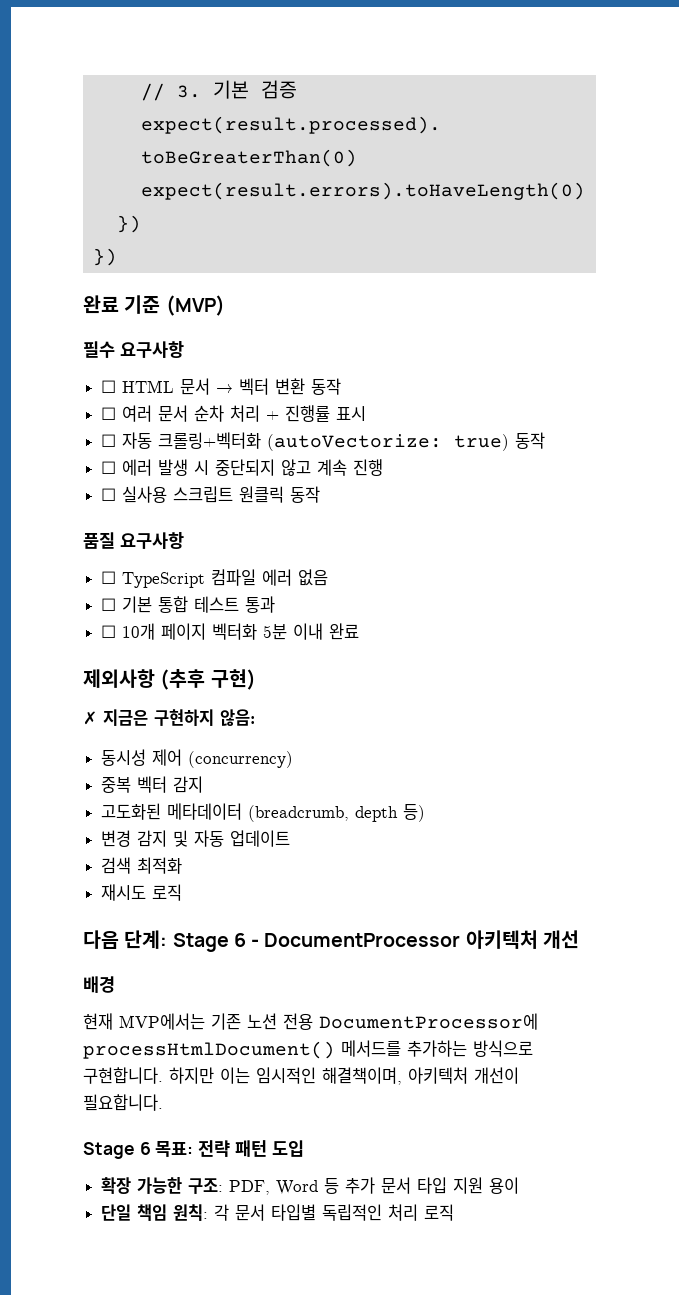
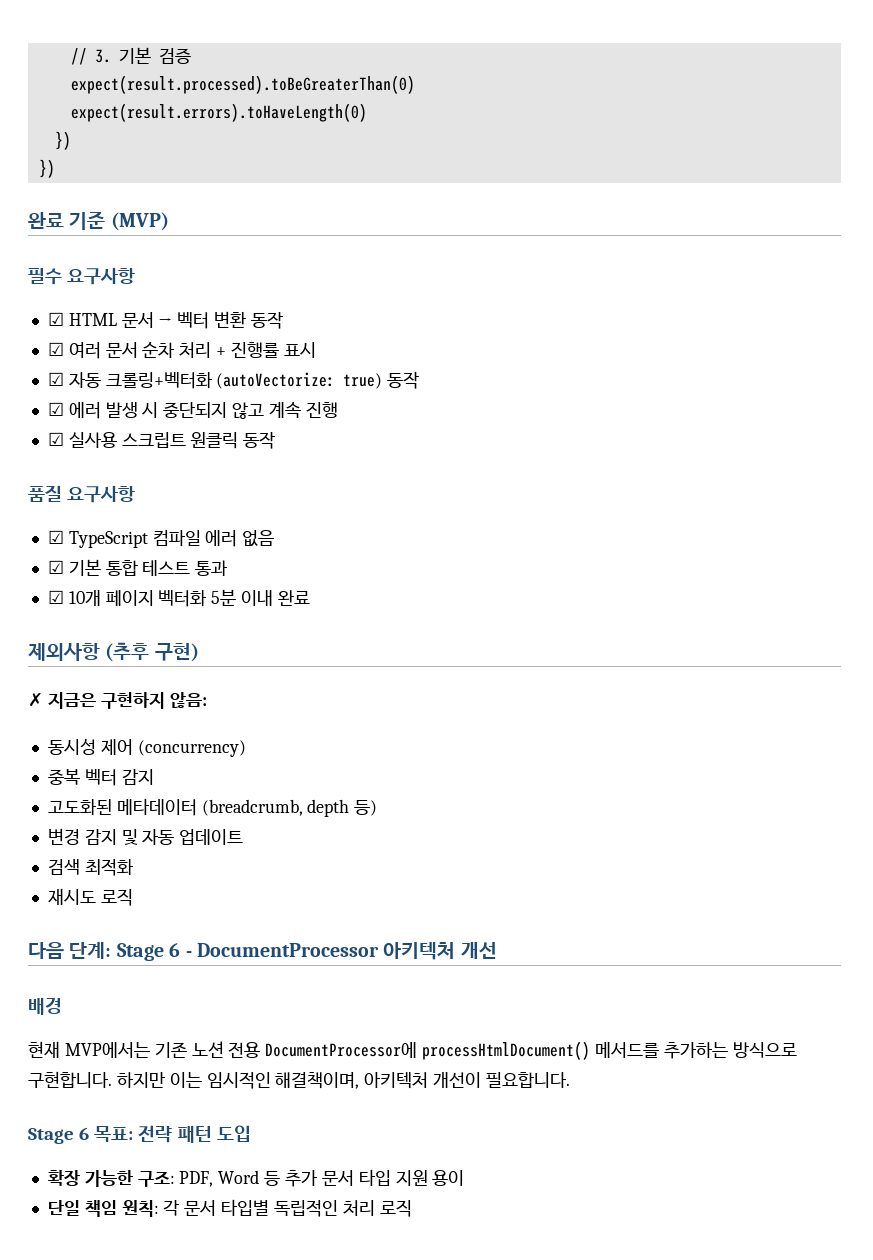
- ☐ HTML 문서 → 벡터 변환 동작
+ ☑ HTML 문서 → 벡터 변환 동작
- ☐ 여러 문서 순차 처리 + 진행률 표시
+ ☑ 여러 문서 순차 처리 + 진행률 표시
- ☐ 자동 크롤링+벡터화 (autoVectorize: true) 동작
+ ☑ 자동 크롤링+벡터화 (autoVectorize: true) 동작
- ☐ 에러 발생 시 중단되지 않고 계속 진행
+ ☑ 에러 발생 시 중단되지 않고 계속 진행
- ☐ 실사용 스크립트 원클릭 동작
+ ☑ 실사용 스크립트 원클릭 동작
- ☐ TypeScript 컴파일 에러 없음
+ ☑ TypeScript 컴파일 에러 없음
- ☐ 기본 통합 테스트 통과
+ ☑ 기본 통합 테스트 통과
- ☐ 10개 페이지 벡터화 5분 이내 완료
+ ☑ 10개 페이지 벡터화 5분 이내 완료

